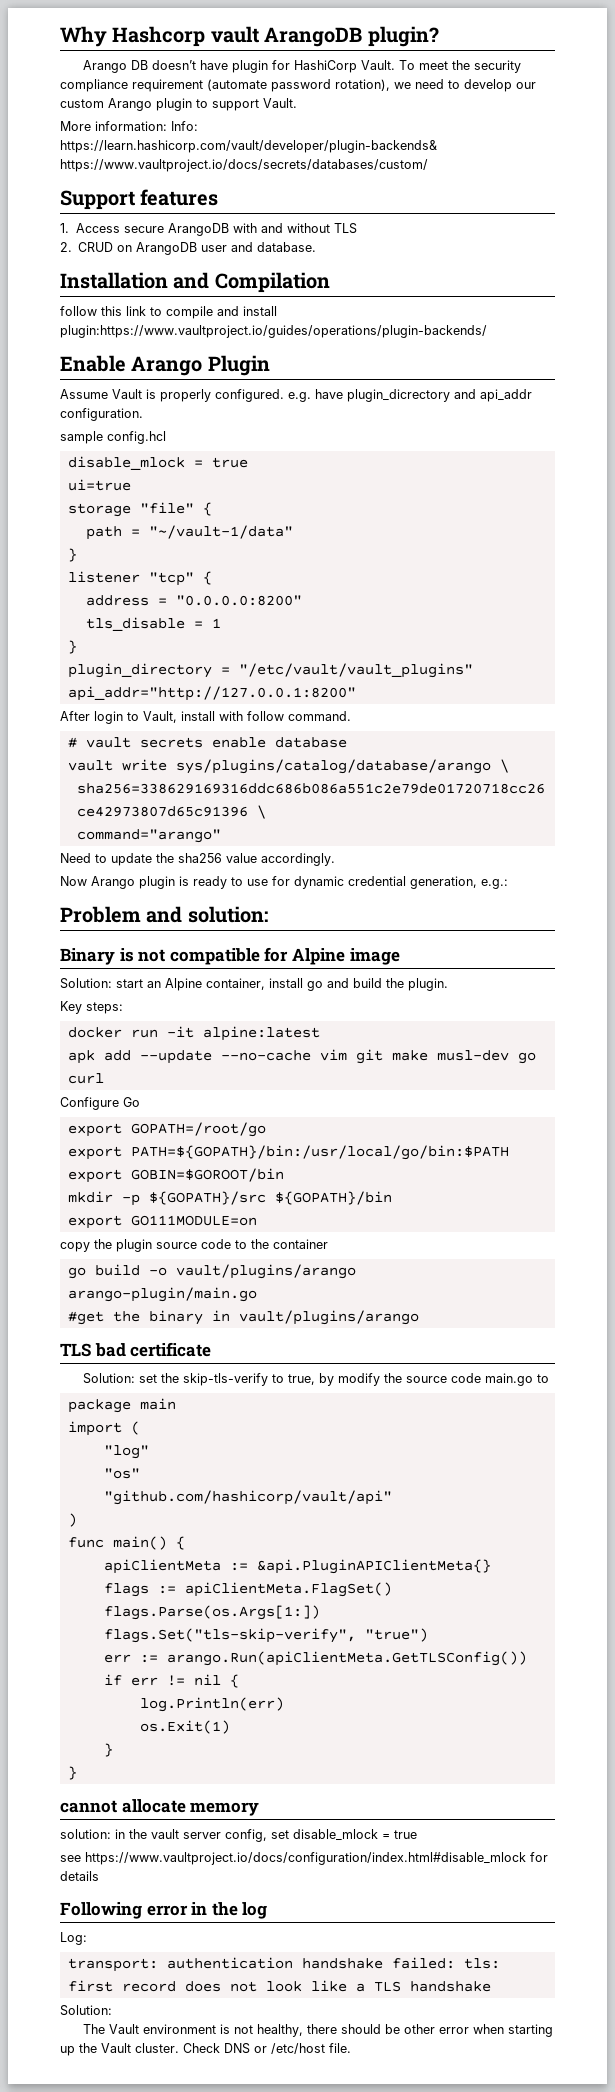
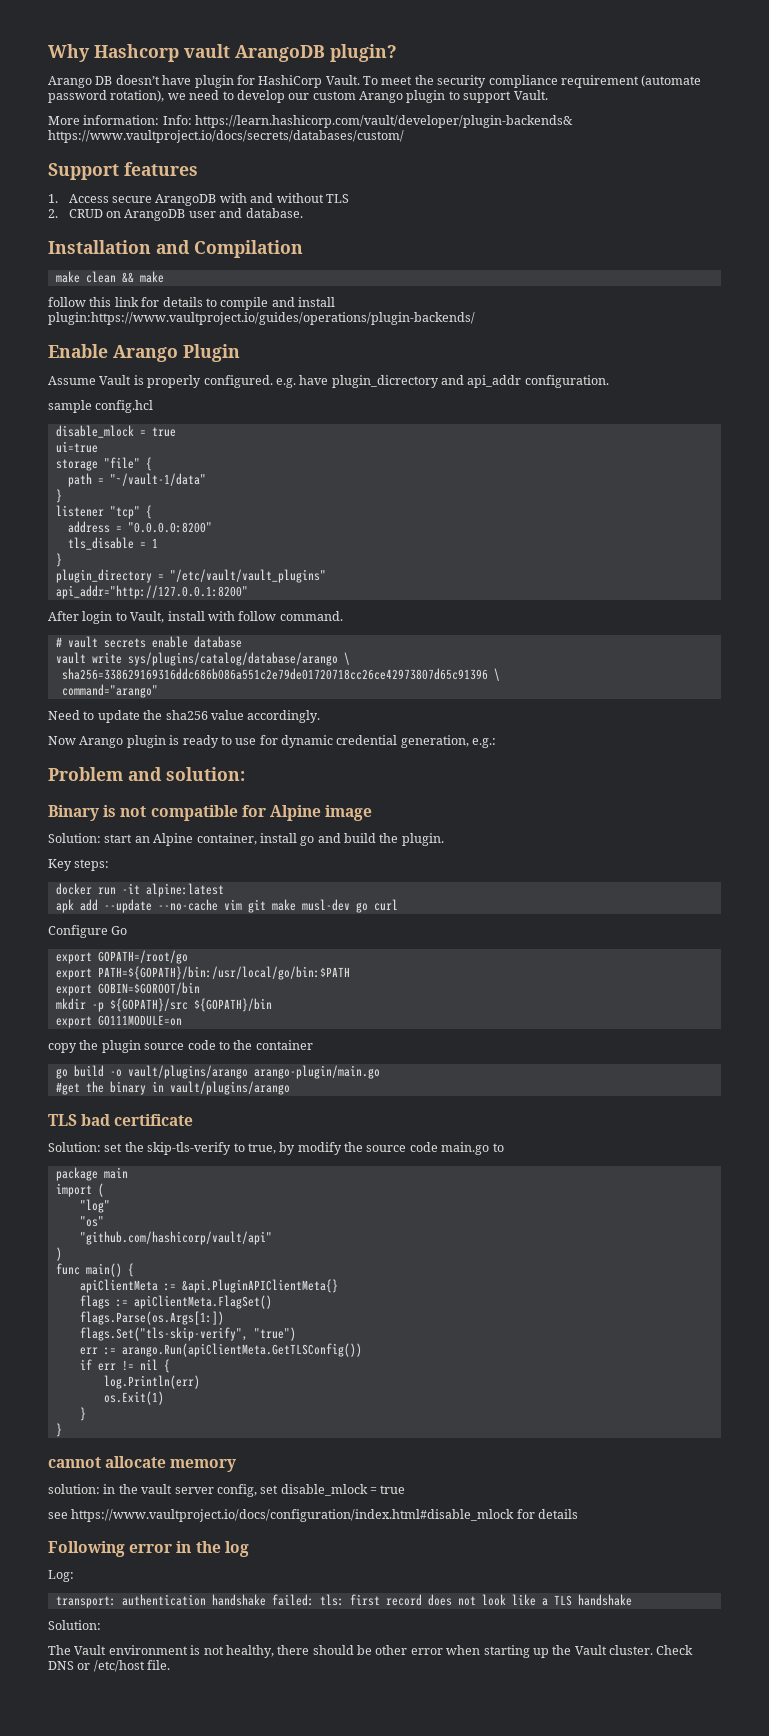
+ make clean && make
- follow this link to compile and install plugin:https://www.vaultproject.io/guides/operations/plugin-backends/
+ follow this link for details to compile and install plugin:https://www.vaultproject.io/guides/operations/plugin-backends/

